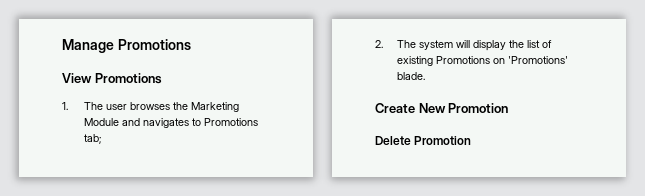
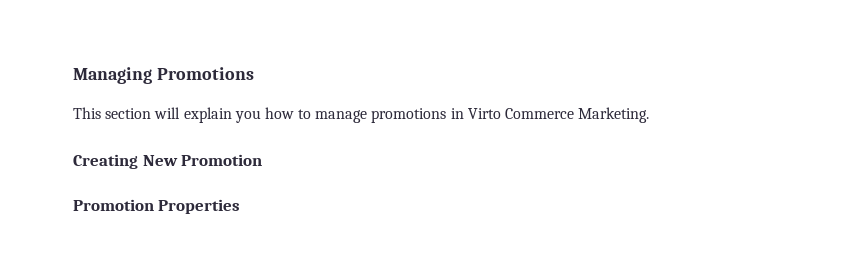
- Manage Promotions
- View Promotions
- 1. The user browses the Marketing Module and navigates to Promotions tab;
- 2. The system will display the list of existing Promotions on 'Promotions' blade.
- Create New Promotion
+ Managing Promotions
+ This section will explain you how to manage promotions in Virto Commerce Marketing.
+ Creating New Promotion
- Delete Promotion
+ Promotion Properties

